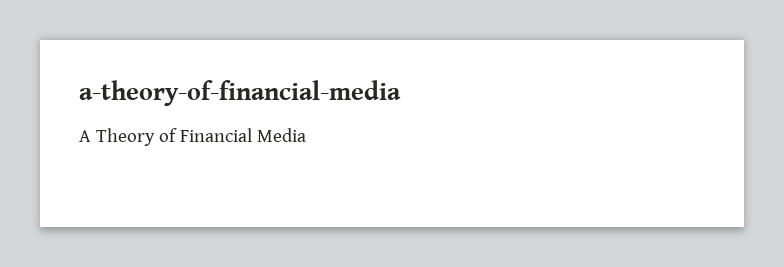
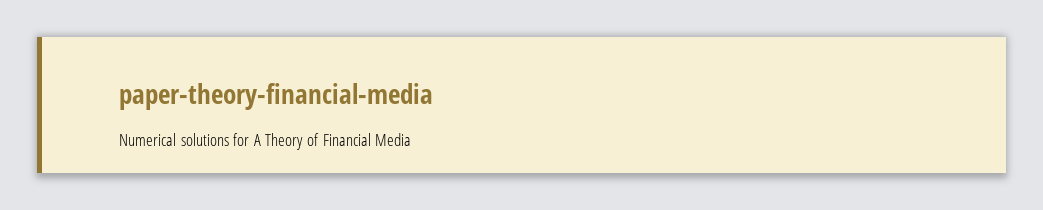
- a-theory-of-financial-media
- A Theory of Financial Media
+ paper-theory-financial-media
+ Numerical solutions for A Theory of Financial Media

